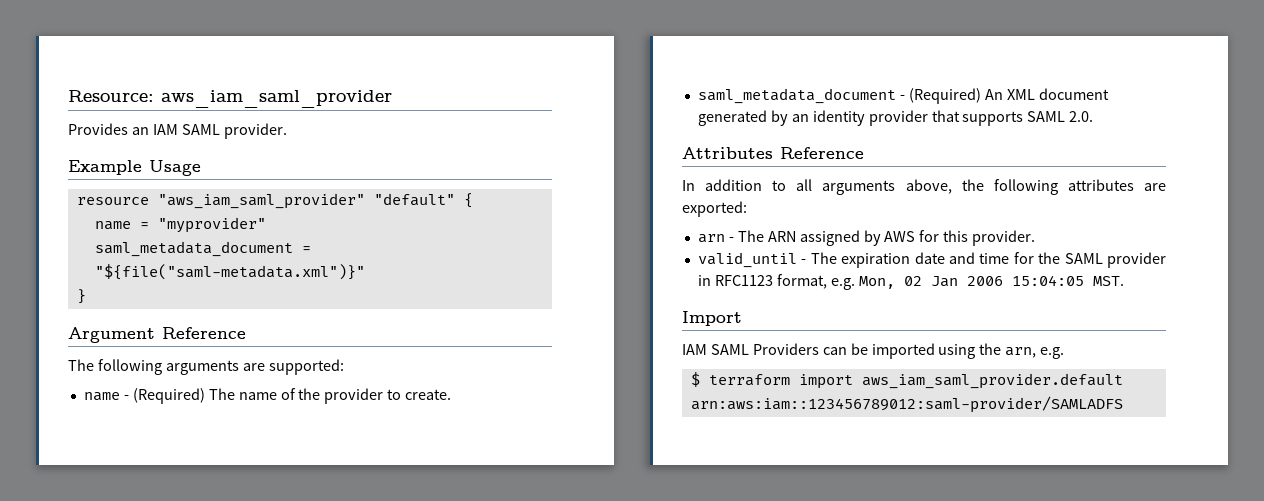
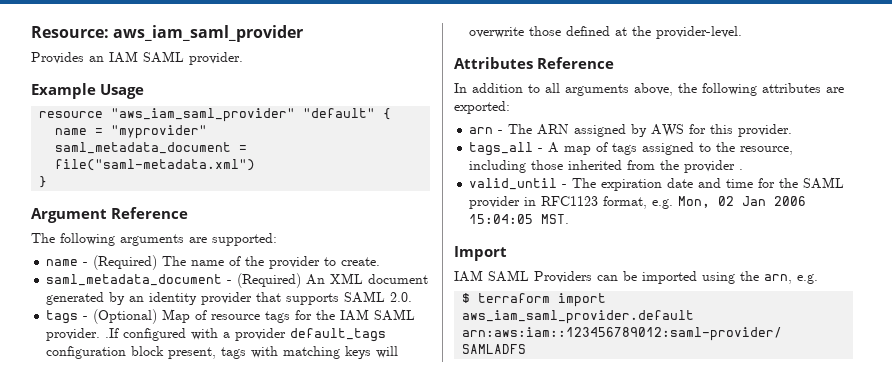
- saml_metadata_document = "${file("saml-metadata.xml")}"
+ saml_metadata_document = file("saml-metadata.xml")
+ tags - (Optional) Map of resource tags for the IAM SAML provider. .If configured with a provider default_tags configuration block present, tags with matching keys will overwrite those defined at the provider-level.
+ tags_all - A map of tags assigned to the resource, including those inherited from the provider .

